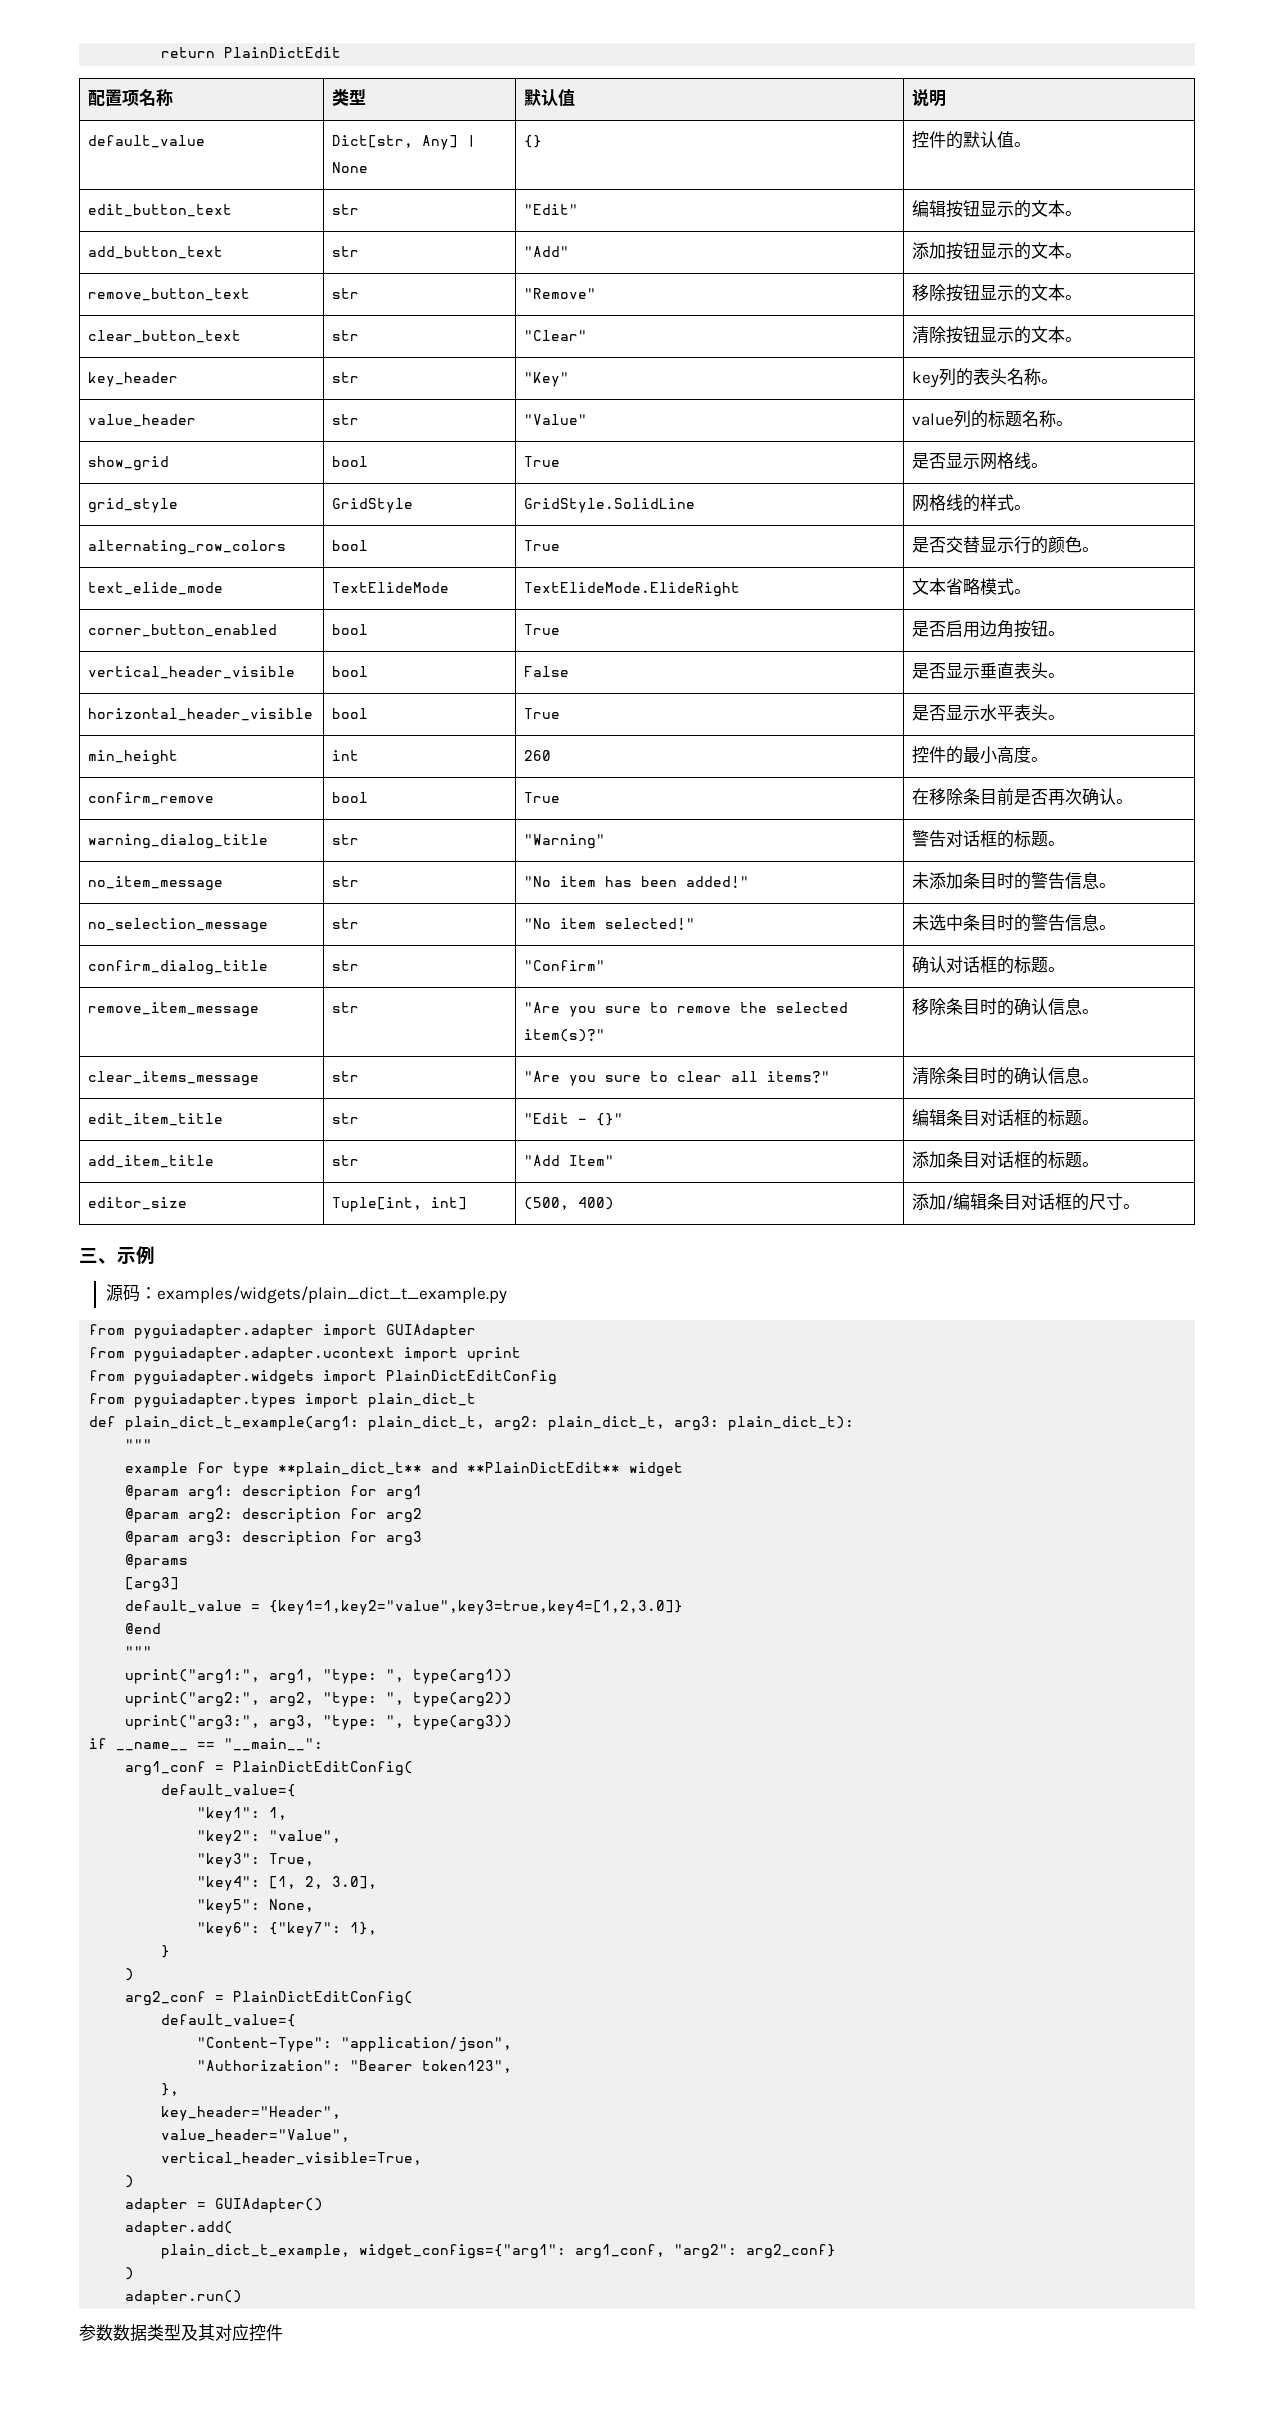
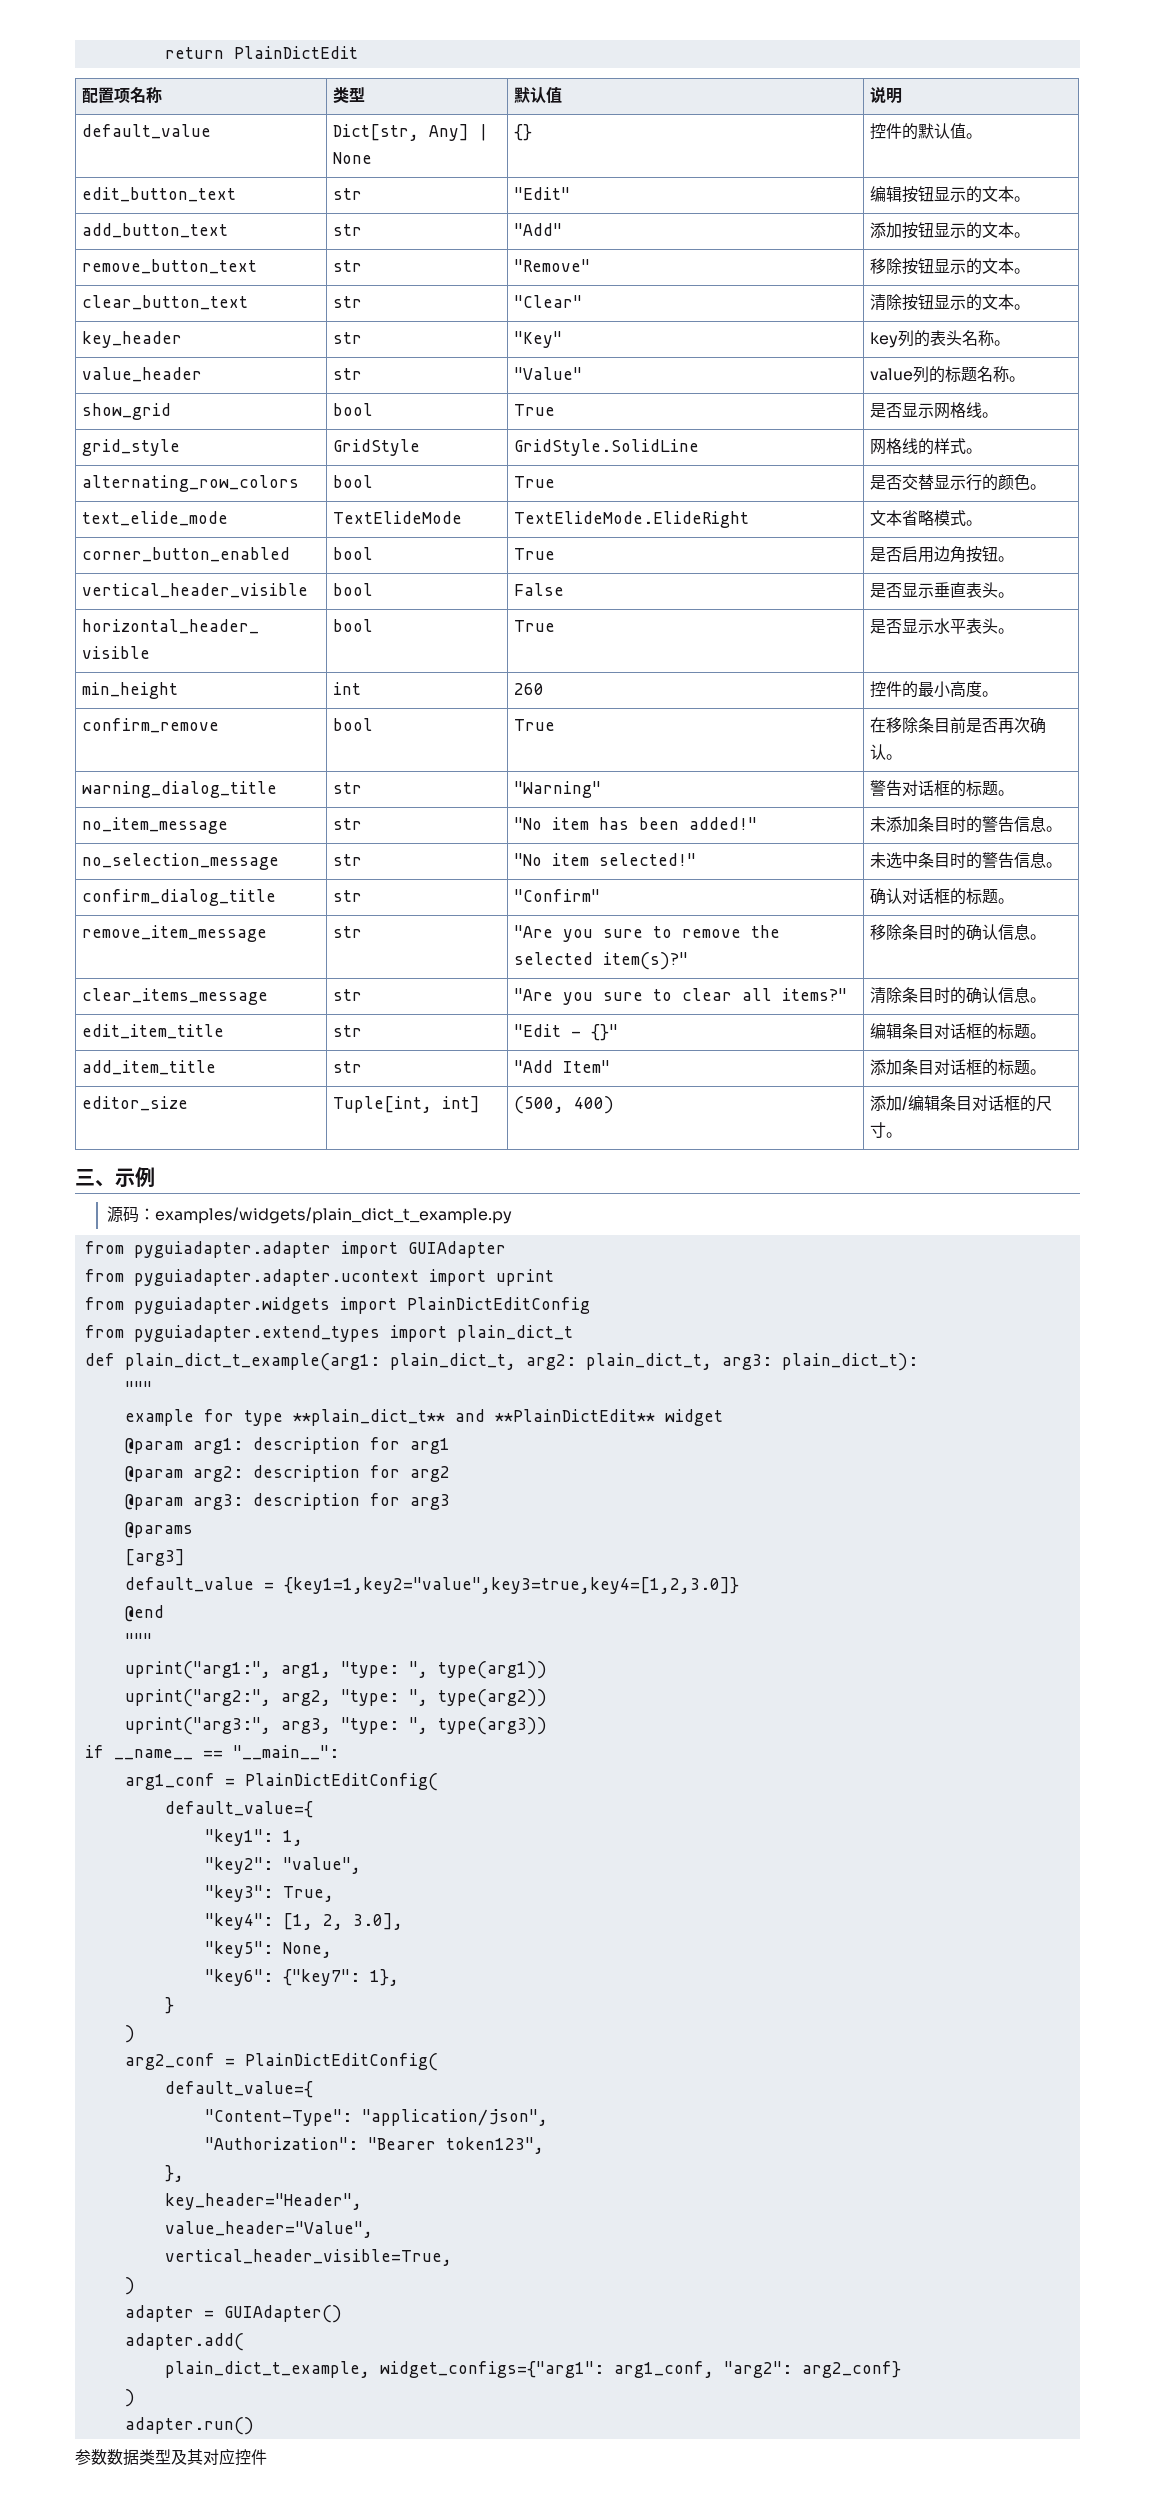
- from pyguiadapter.types import plain_dict_t
+ from pyguiadapter.extend_types import plain_dict_t

